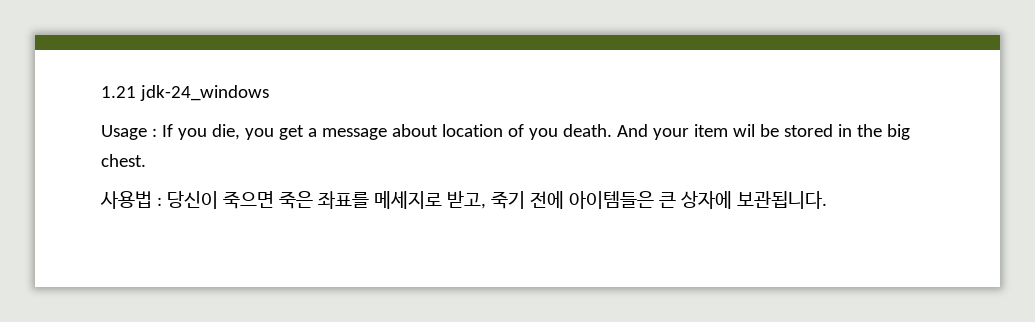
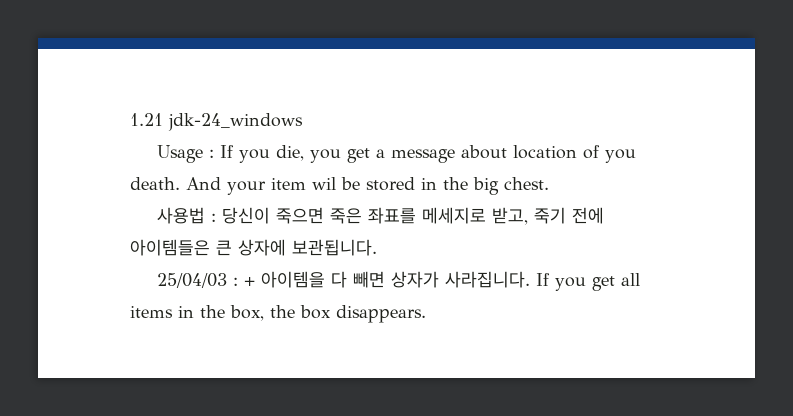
+ 25/04/03 : + 아이템을 다 빼면 상자가 사라집니다. If you get all items in the box, the box disappears.

